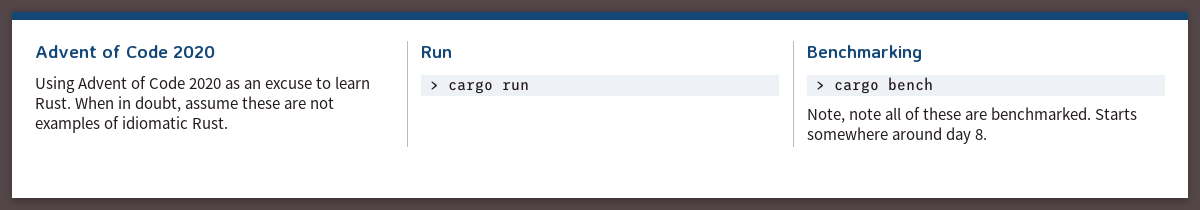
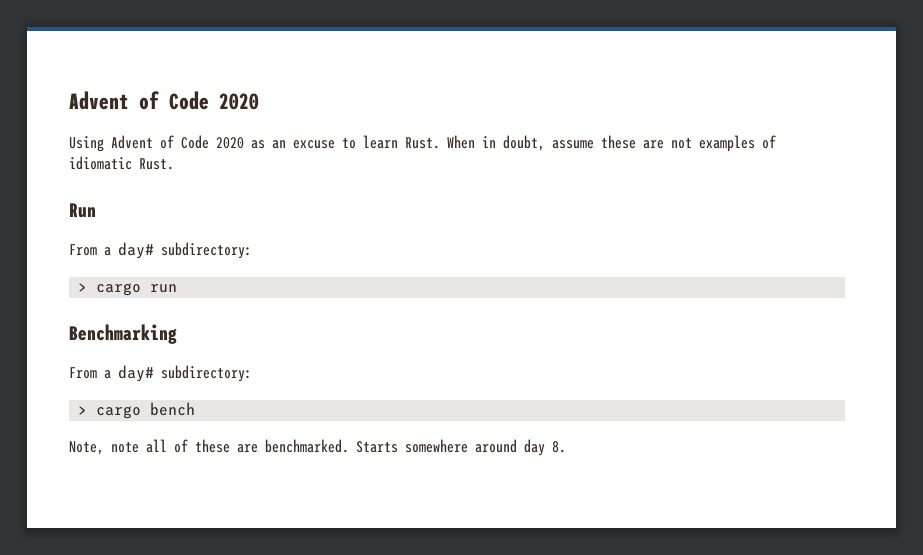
  Run
+ From a day# subdirectory:
  Benchmarking
+ From a day# subdirectory:

